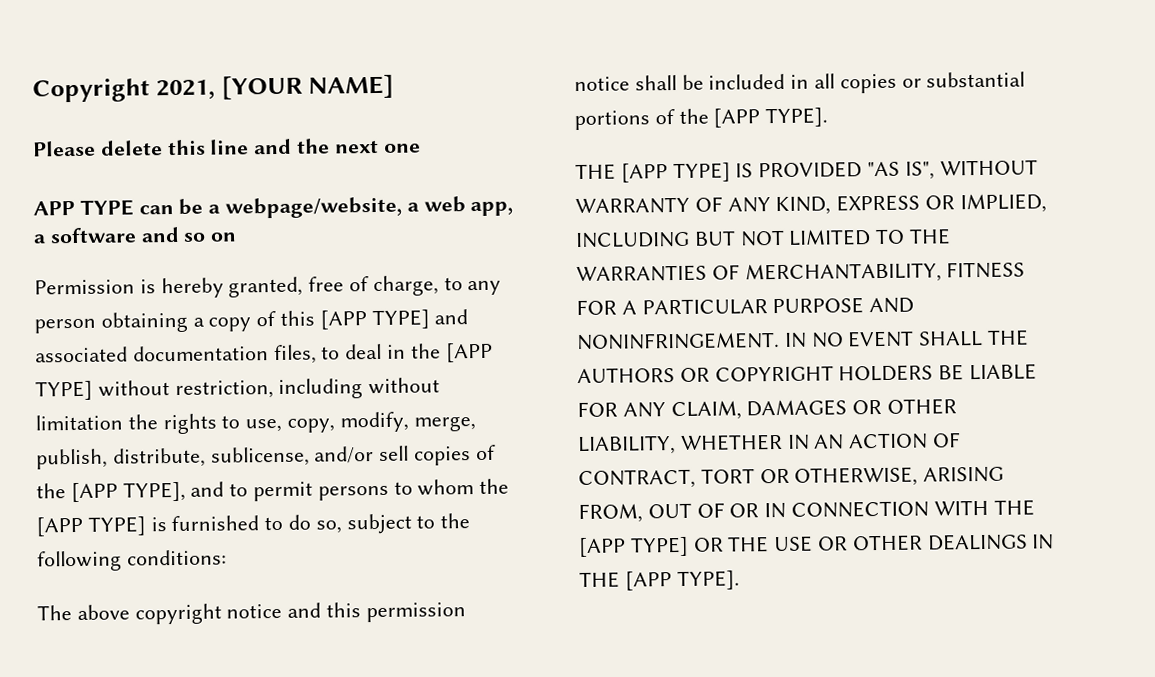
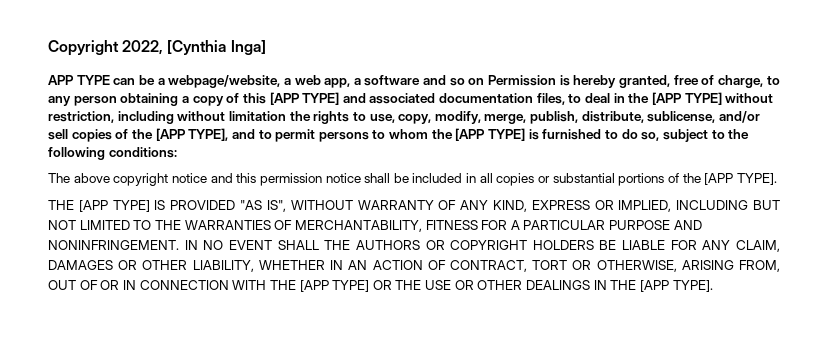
- Copyright 2021, [YOUR NAME]
- Please delete this line and the next one
+ Copyright 2022, [Cynthia Inga]
- APP TYPE can be a webpage/website, a web app, a software and so on
- Permission is hereby granted, free of charge, to any person obtaining a copy of this [APP TYPE] and associated documentation files, to deal in the [APP TYPE] without restriction, including without limitation the rights to use, copy, modify, merge, publish, distribute, sublicense, and/or sell copies of the [APP TYPE], and to permit persons to whom the [APP TYPE] is furnished to do so, subject to the following conditions:
+ APP TYPE can be a webpage/website, a web app, a software and so on Permission is hereby granted, free of charge, to any person obtaining a copy of this [APP TYPE] and associated documentation files, to deal in the [APP TYPE] without restriction, including without limitation the rights to use, copy, modify, merge, publish, distribute, sublicense, and/or sell copies of the [APP TYPE], and to permit persons to whom the [APP TYPE] is furnished to do so, subject to the following conditions:

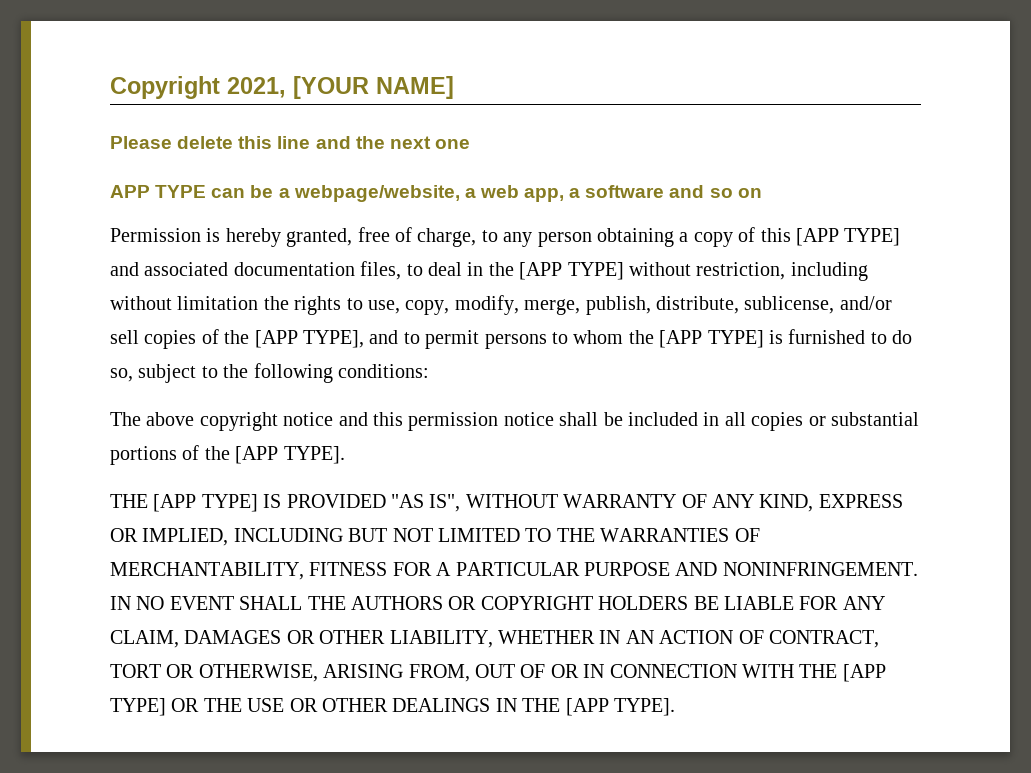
- Copyright 2022, [Cynthia Inga]
+ Copyright 2021, [YOUR NAME]
+ Please delete this line and the next one
- APP TYPE can be a webpage/website, a web app, a software and so on Permission is hereby granted, free of charge, to any person obtaining a copy of this [APP TYPE] and associated documentation files, to deal in the [APP TYPE] without restriction, including without limitation the rights to use, copy, modify, merge, publish, distribute, sublicense, and/or sell copies of the [APP TYPE], and to permit persons to whom the [APP TYPE] is furnished to do so, subject to the following conditions:
+ APP TYPE can be a webpage/website, a web app, a software and so on
+ Permission is hereby granted, free of charge, to any person obtaining a copy of this [APP TYPE] and associated documentation files, to deal in the [APP TYPE] without restriction, including without limitation the rights to use, copy, modify, merge, publish, distribute, sublicense, and/or sell copies of the [APP TYPE], and to permit persons to whom the [APP TYPE] is furnished to do so, subject to the following conditions:

